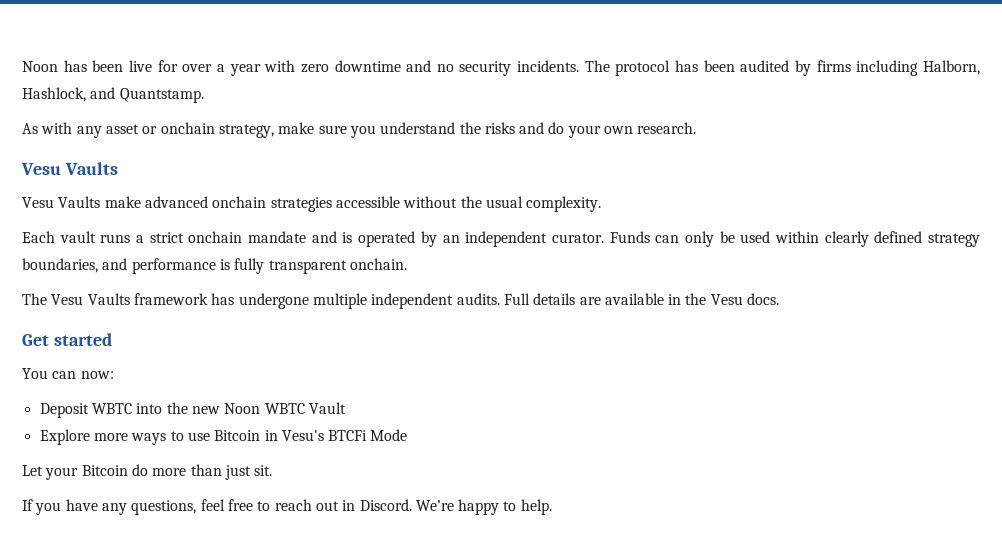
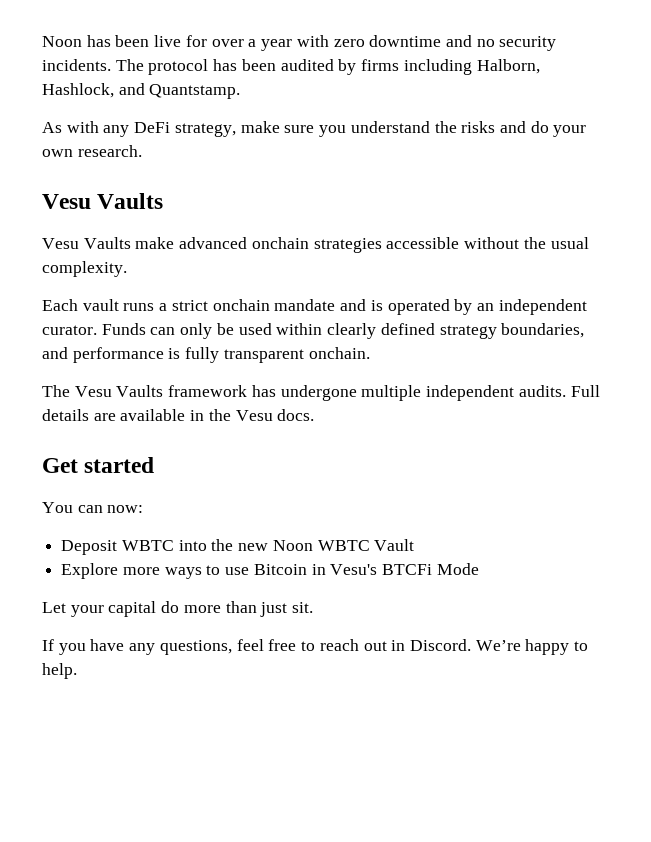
- As with any asset or onchain strategy, make sure you understand the risks and do your own research.
+ As with any DeFi strategy, make sure you understand the risks and do your own research.
- Let your Bitcoin do more than just sit.
+ Let your capital do more than just sit.

